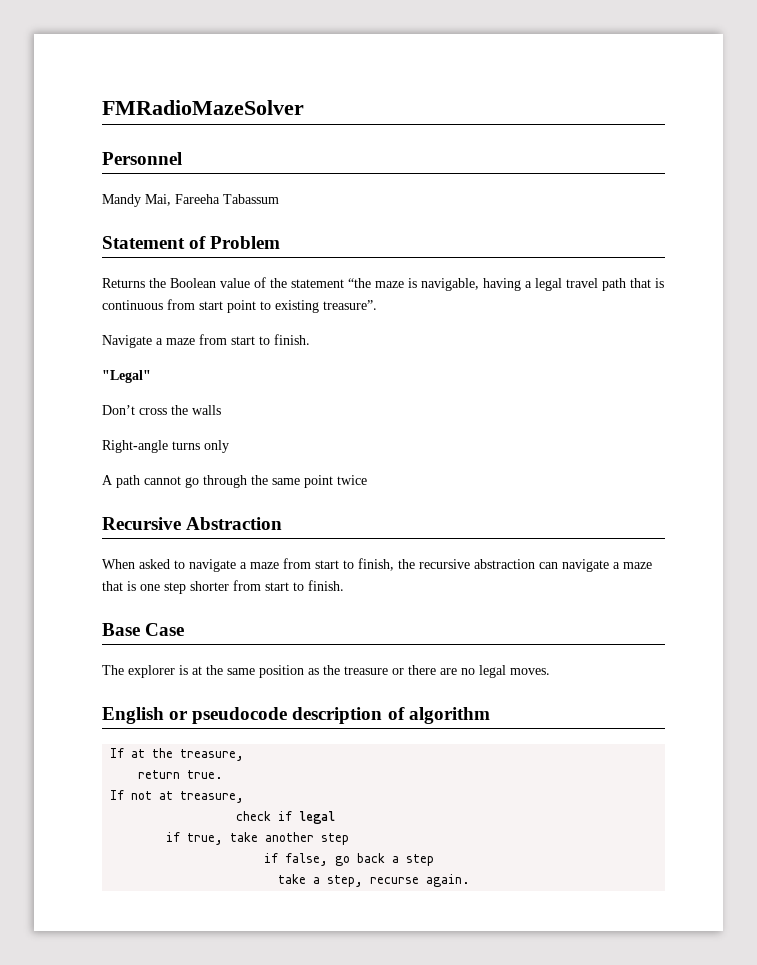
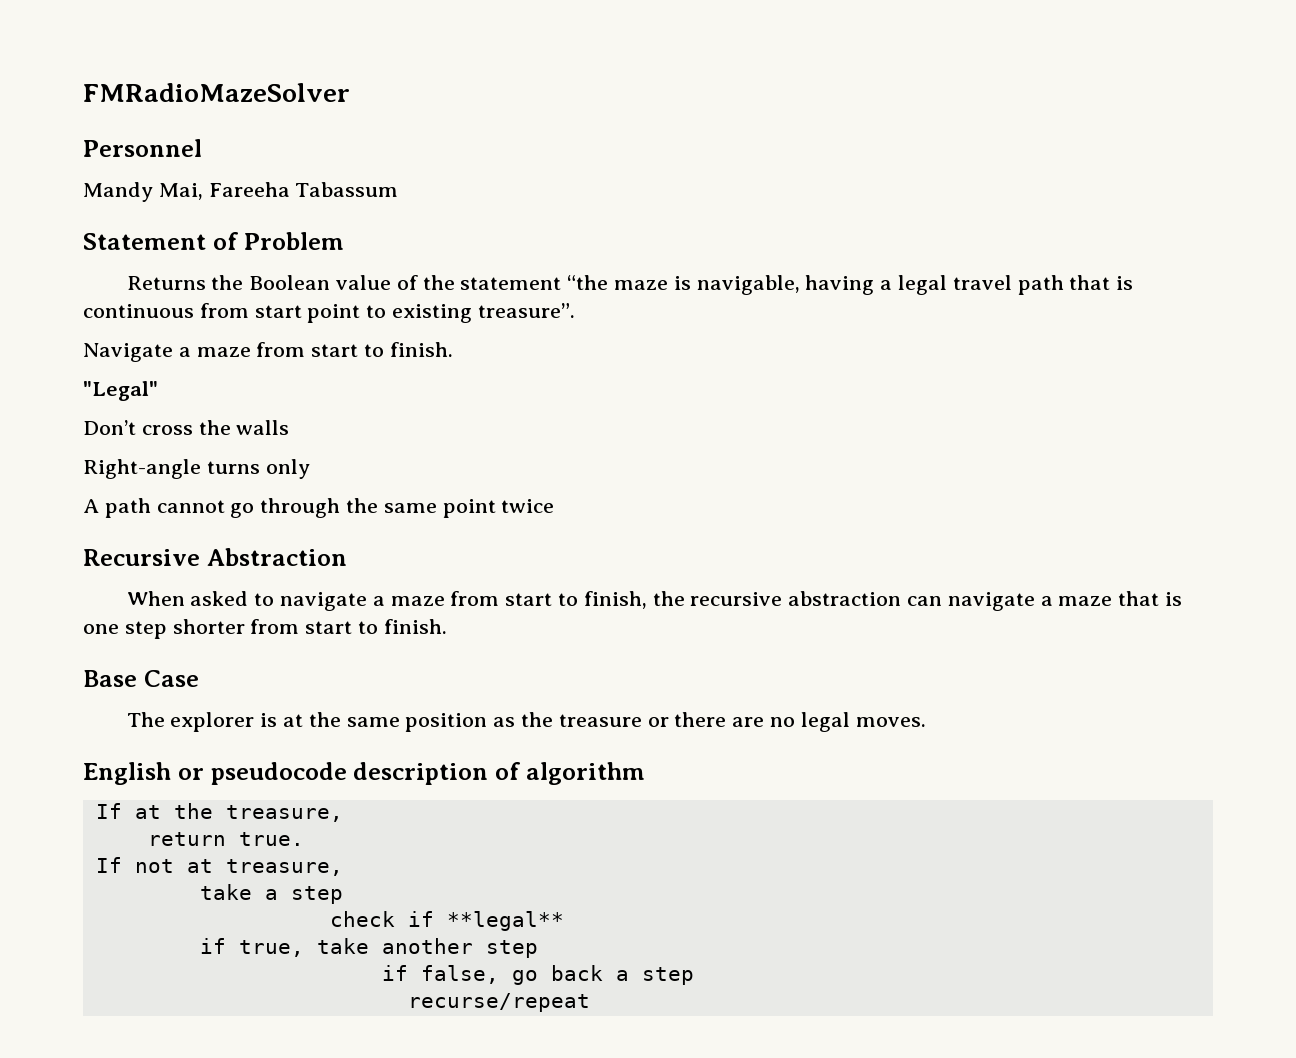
+ take a step
- check if legal
+ check if **legal**
- take a step, recurse again.
+ recurse/repeat

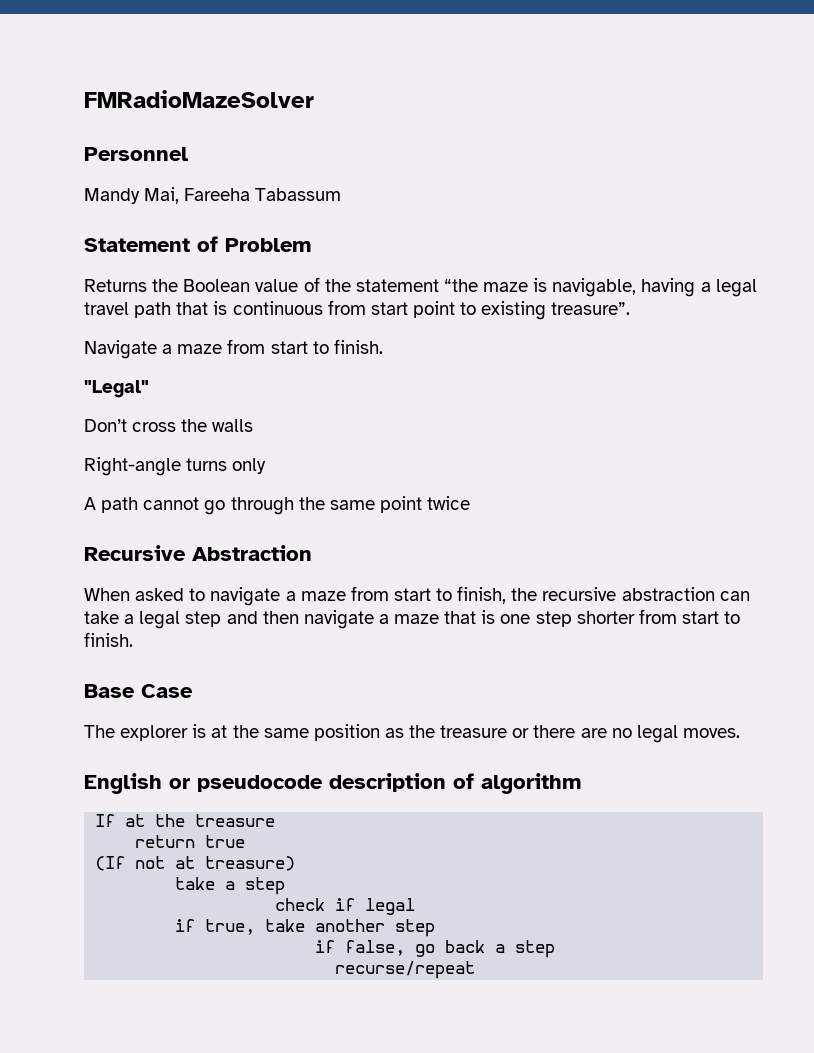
- When asked to navigate a maze from start to finish, the recursive abstraction can navigate a maze that is one step shorter from start to finish.
+ When asked to navigate a maze from start to finish, the recursive abstraction can take a legal step and then navigate a maze that is one step shorter from start to finish.
- If at the treasure,
+ If at the treasure
- return true.
- If not at treasure,
+ return true
+ (If not at treasure)
- check if **legal**
+ check if legal

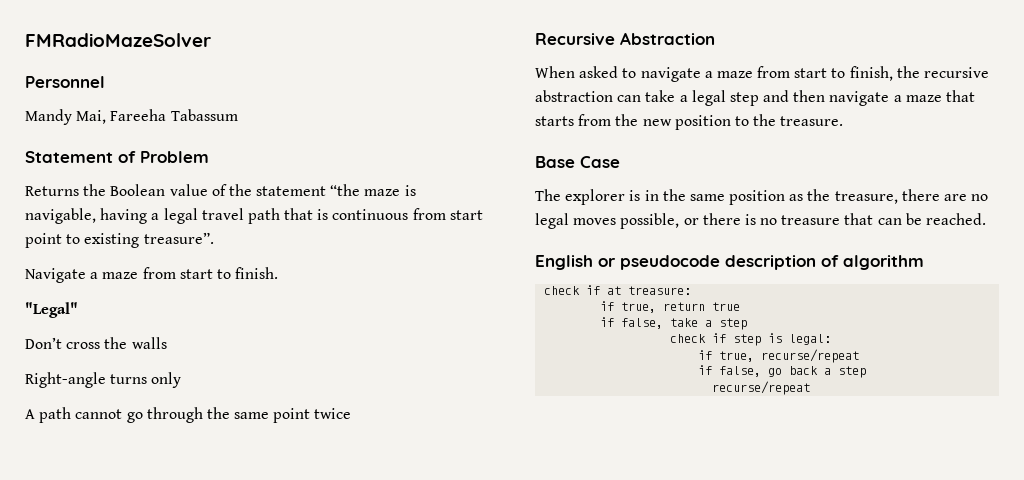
- When asked to navigate a maze from start to finish, the recursive abstraction can take a legal step and then navigate a maze that is one step shorter from start to finish.
+ When asked to navigate a maze from start to finish, the recursive abstraction can take a legal step and then navigate a maze that starts from the new position to the treasure.
- The explorer is at the same position as the treasure or there are no legal moves.
+ The explorer is in the same position as the treasure, there are no legal moves possible, or there is no treasure that can be reached.
- If at the treasure
- return true
- (If not at treasure)
- take a step
+ check if at treasure:
+ if true, return true
+ if false, take a step
- check if legal
- if true, take another step
+ check if step is legal:
+ if true, recurse/repeat

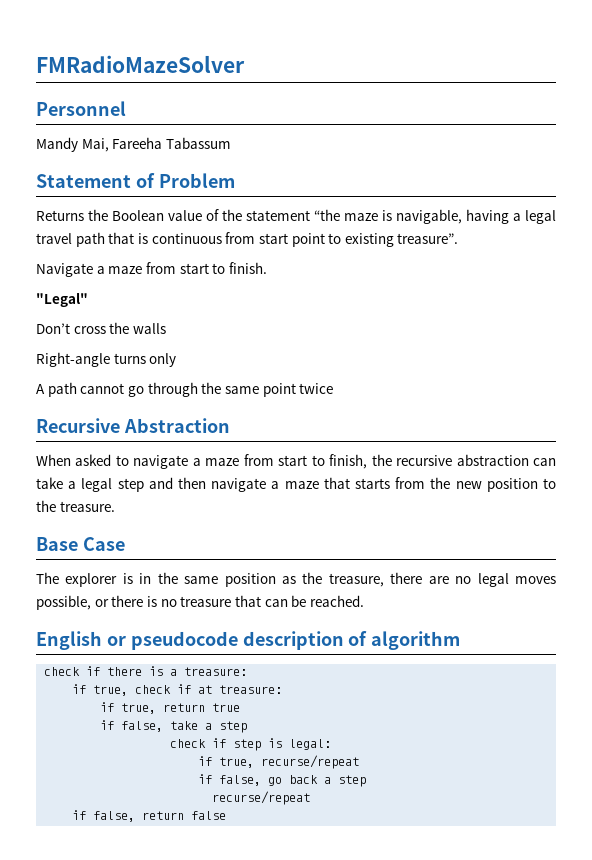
- check if at treasure:
+ check if there is a treasure:
+ if true, check if at treasure:
+ if false, return false

